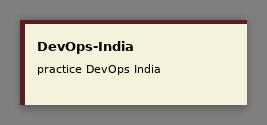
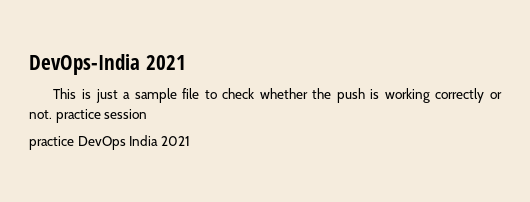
- DevOps-India
+ DevOps-India 2021
+ This is just a sample file to check whether the push is working correctly or not. practice session
- practice DevOps India
+ practice DevOps India 2021

